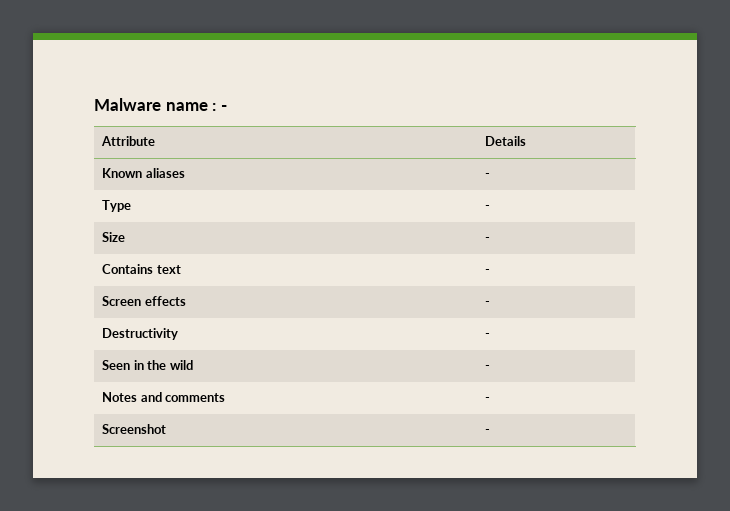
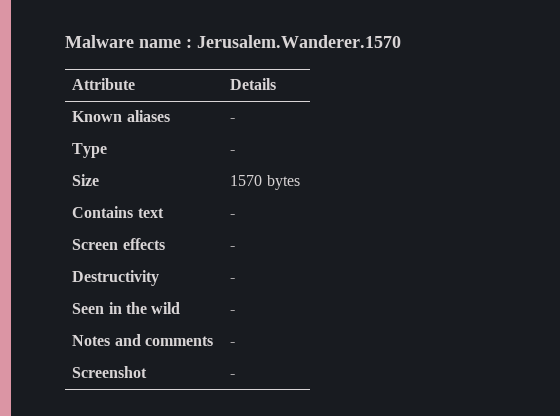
- Malware name : -
+ Malware name : Jerusalem.Wanderer.1570
- Size | -
+ Size | 1570 bytes

